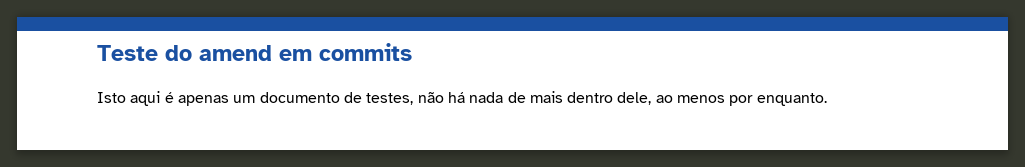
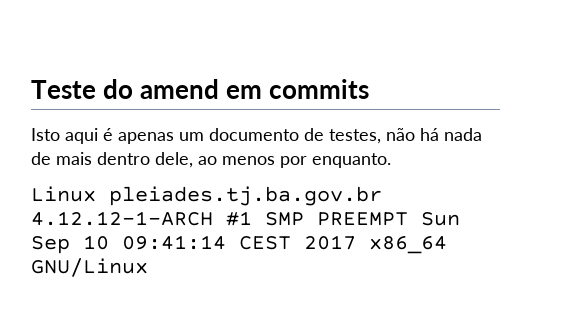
+ Linux pleiades.tj.ba.gov.br 4.12.12-1-ARCH #1 SMP PREEMPT Sun Sep 10 09:41:14 CEST 2017 x86_64 GNU/Linux

